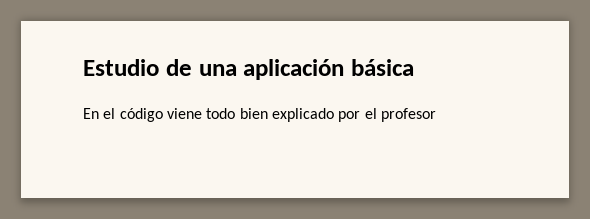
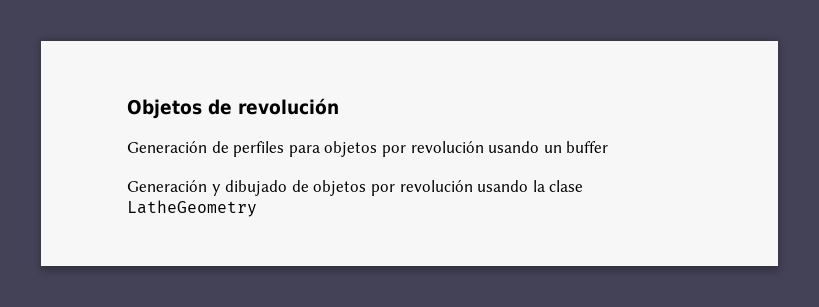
- Estudio de una aplicación básica
- En el código viene todo bien explicado por el profesor
+ Objetos de revolución
+ Generación de perfiles para objetos por revolución usando un buffer
+ Generación y dibujado de objetos por revolución usando la clase LatheGeometry

